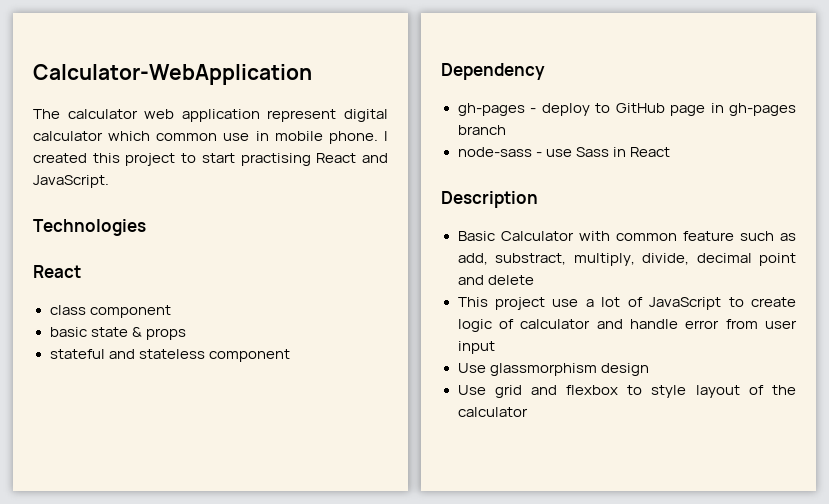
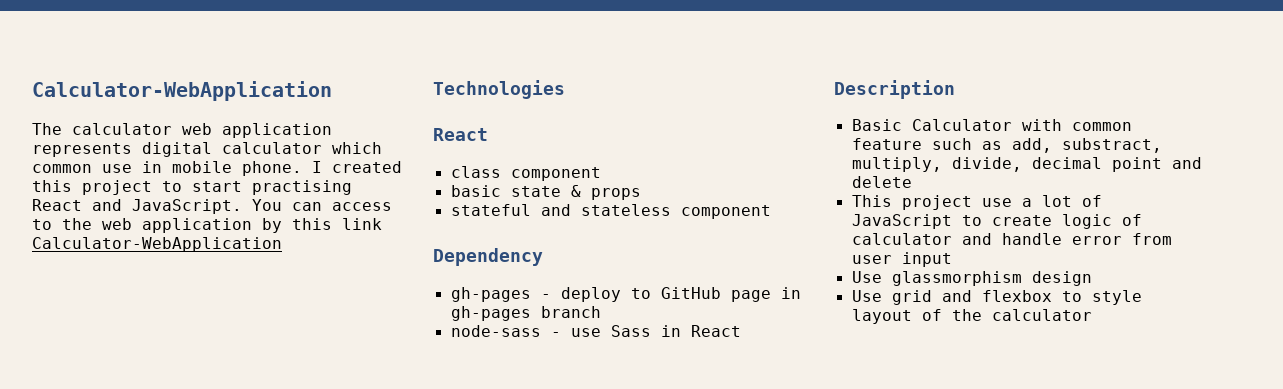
- The calculator web application represent digital calculator which common use in mobile phone.
+ The calculator web application represents digital calculator which common use in mobile phone.
+ You can access to the web application by this link Calculator-WebApplication

